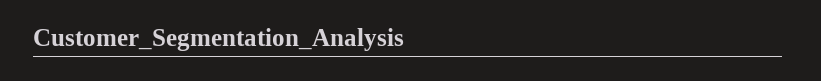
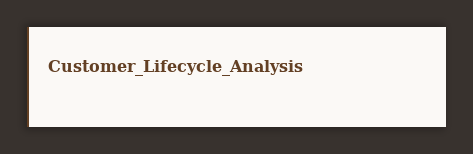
- Customer_Segmentation_Analysis
+ Customer_Lifecycle_Analysis

